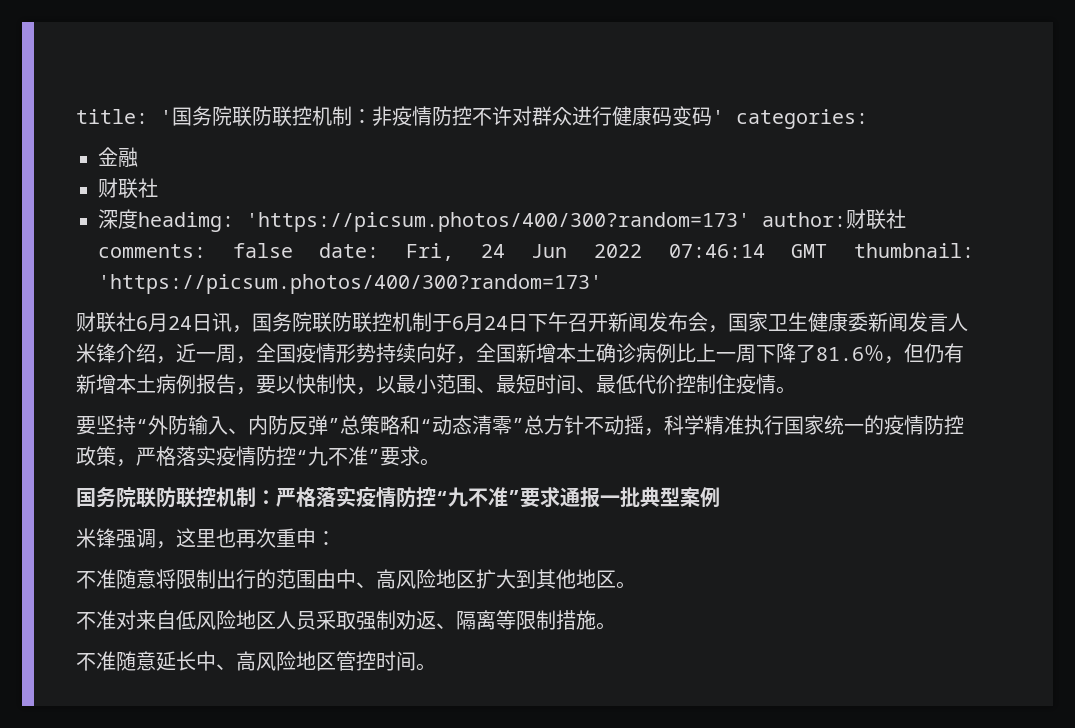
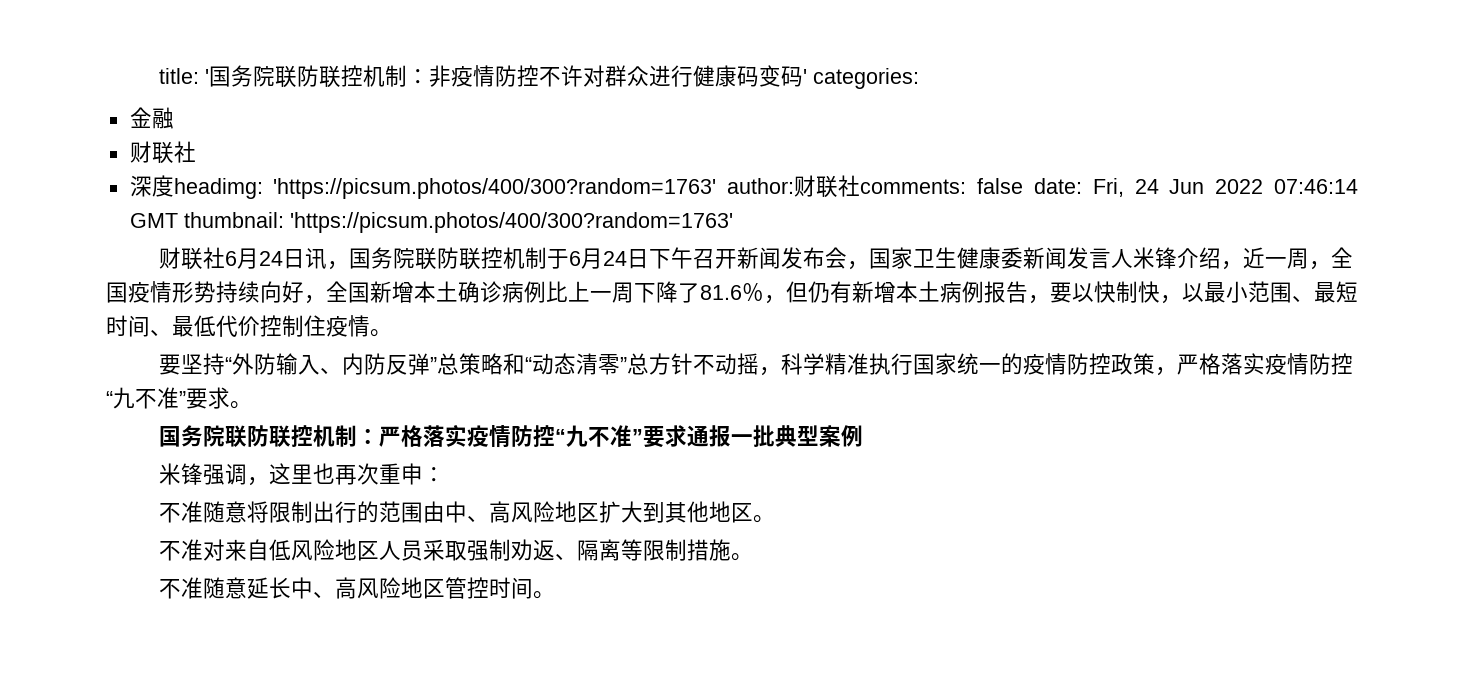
- 深度headimg: 'https://picsum.photos/400/300?random=173' author:财联社comments: false date: Fri, 24 Jun 2022 07:46:14 GMT thumbnail: 'https://picsum.photos/400/300?random=173'
+ 深度headimg: 'https://picsum.photos/400/300?random=1763' author:财联社comments: false date: Fri, 24 Jun 2022 07:46:14 GMT thumbnail: 'https://picsum.photos/400/300?random=1763'

